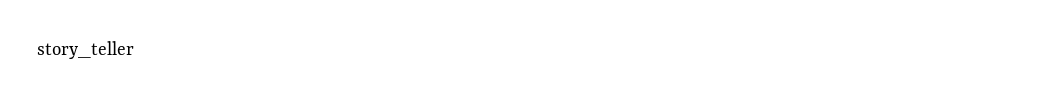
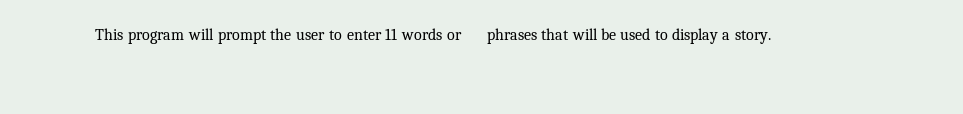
- story_teller
+ This program will prompt the user to enter 11 words or phrases that will be used to display a story.

